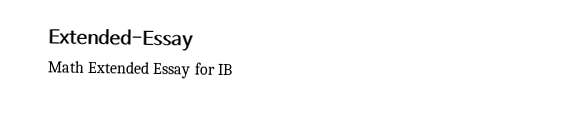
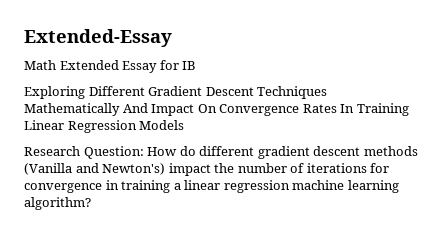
+ Exploring Different Gradient Descent Techniques Mathematically And Impact On Convergence Rates In Training Linear Regression Models
+ Research Question: How do different gradient descent methods (Vanilla and Newton's) impact the number of iterations for convergence in training a linear regression machine learning algorithm?

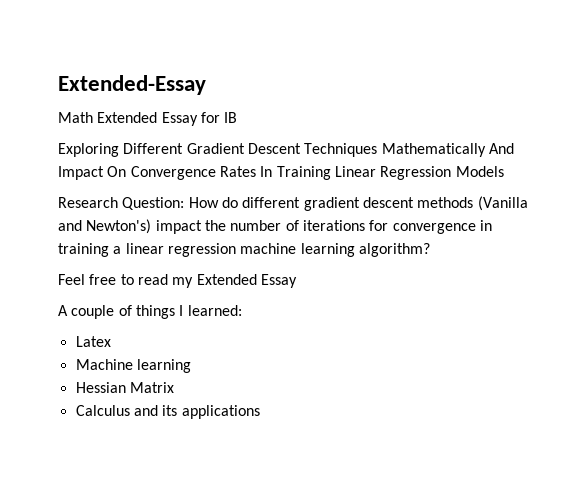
+ Feel free to read my Extended Essay
+ A couple of things I learned:
+ Latex
+ Machine learning
+ Hessian Matrix
+ Calculus and its applications

